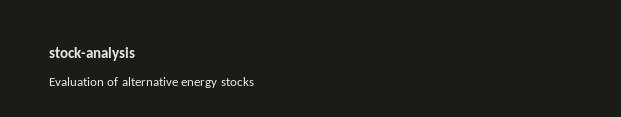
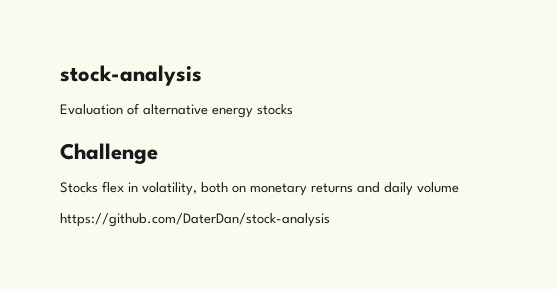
+ Challenge
+ Stocks flex in volatility, both on monetary returns and daily volume
+ https://github.com/DaterDan/stock-analysis

